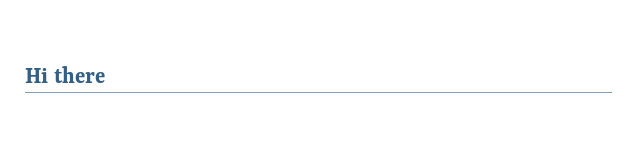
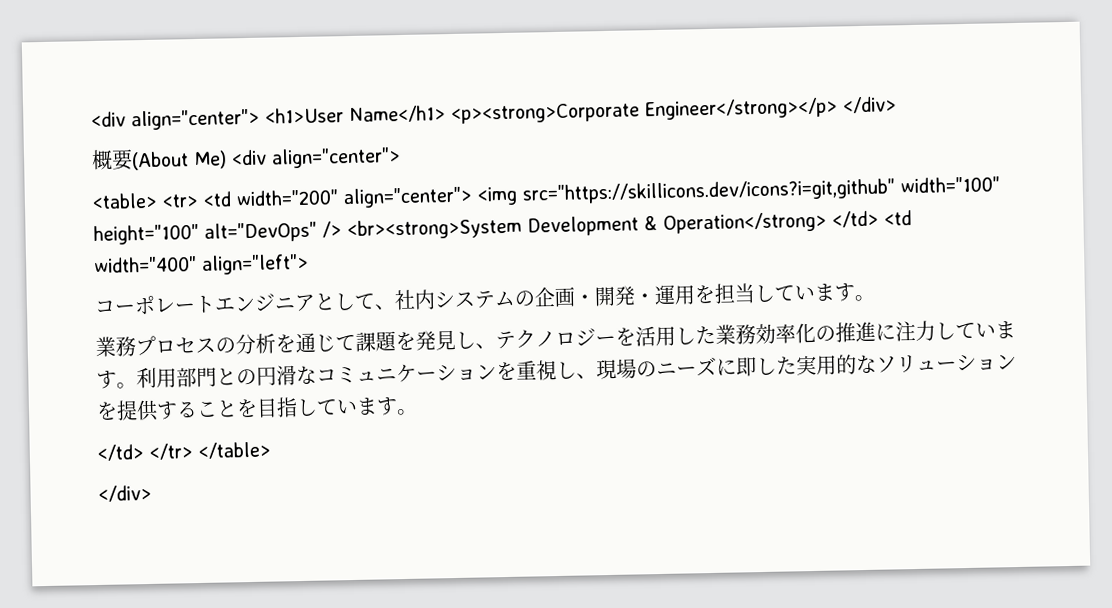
- Hi there
+ <div align="center"> <h1>User Name</h1> <p><strong>Corporate Engineer</strong></p> </div>
+ 概要(About Me) <div align="center">
+ <table> <tr> <td width="200" align="center"> <img src="https://skillicons.dev/icons?i=git,github" width="100" height="100" alt="DevOps" /> <br><strong>System Development & Operation</strong> </td> <td width="400" align="left">
+ コーポレートエンジニアとして、社内システムの企画・開発・運用を担当しています。
+ 業務プロセスの分析を通じて課題を発見し、テクノロジーを活用した業務効率化の推進に注力しています。利用部門との円滑なコミュニケーションを重視し、現場のニーズに即した実用的なソリューションを提供することを目指しています。
+ </td> </tr> </table>
+ </div>

